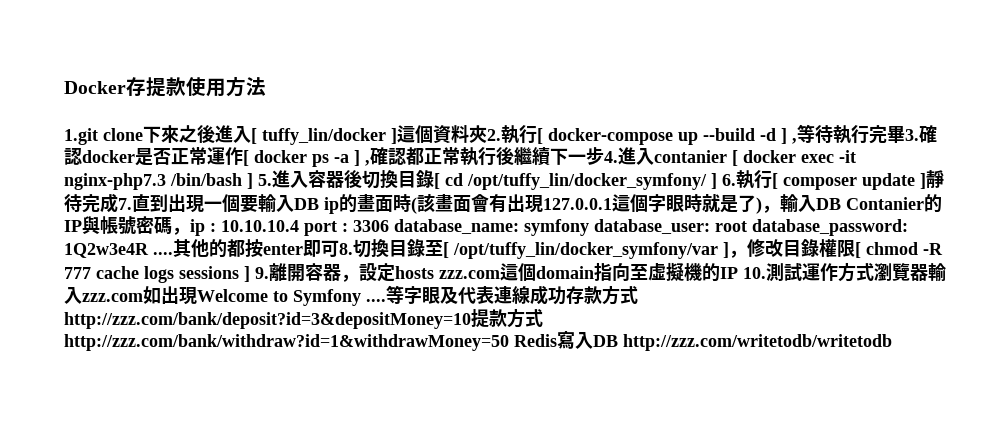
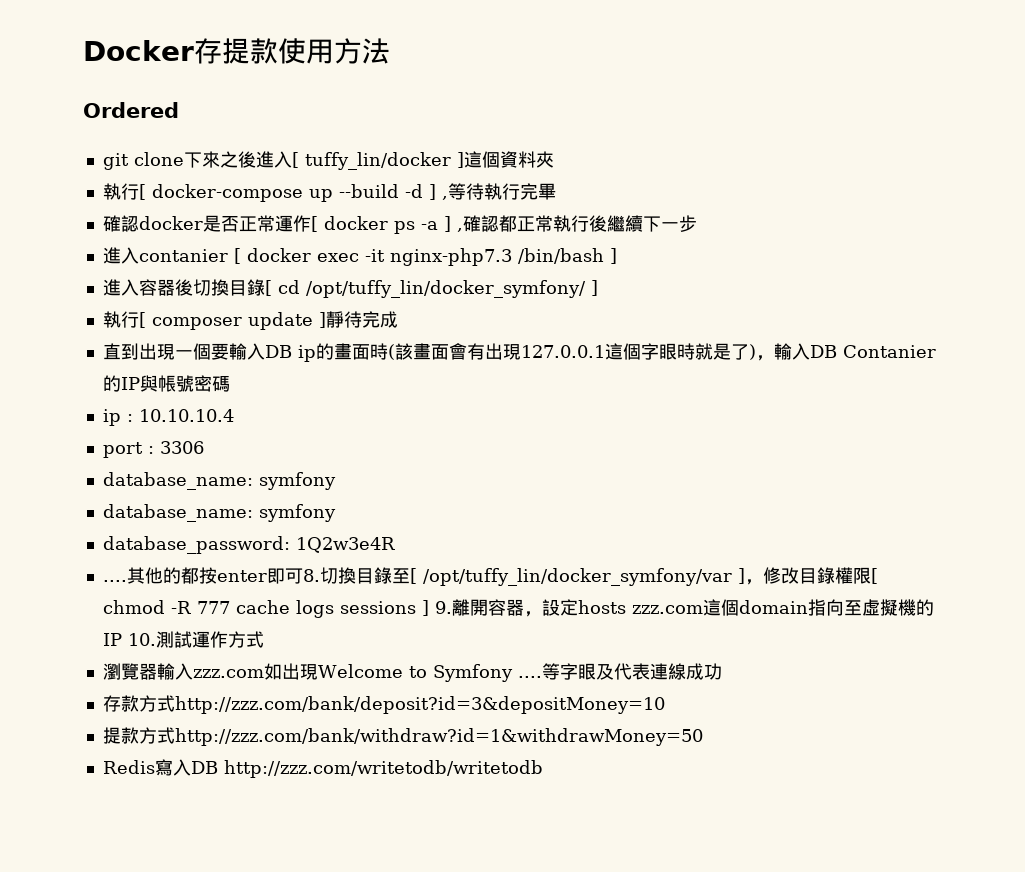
- 1.git clone下來之後進入[ tuffy_lin/docker ]這個資料夾2.執行[ docker-compose up --build -d ] ,等待執行完畢3.確認docker是否正常運作[ docker ps -a ] ,確認都正常執行後繼續下一步4.進入contanier [ docker exec -it nginx-php7.3 /bin/bash ] 5.進入容器後切換目錄[ cd /opt/tuffy_lin/docker_symfony/ ] 6.執行[ composer update ]靜待完成7.直到出現一個要輸入DB ip的畫面時(該畫面會有出現127.0.0.1這個字眼時就是了)，輸入DB Contanier的IP與帳號密碼，ip :
+ Ordered
+ git clone下來之後進入[ tuffy_lin/docker ]這個資料夾
+ 執行[ docker-compose up --build -d ] ,等待執行完畢
+ 確認docker是否正常運作[ docker ps -a ] ,確認都正常執行後繼續下一步
+ 進入contanier [ docker exec -it nginx-php7.3 /bin/bash ]
+ 進入容器後切換目錄[ cd /opt/tuffy_lin/docker_symfony/ ]
+ 執行[ composer update ]靜待完成
+ 直到出現一個要輸入DB ip的畫面時(該畫面會有出現127.0.0.1這個字眼時就是了)，輸入DB Contanier的IP與帳號密碼
+ ip :
- 10.10.10.4 port :
+ 10.10.10.4
+ port :
- 3306 database_name: symfony database_user: root database_password:
+ 3306
+ database_name: symfony
+ database_name: symfony
+ database_password:
- 1Q2w3e4R ....
+ 1Q2w3e4R
+ ....
- 其他的都按enter即可8.切換目錄至[ /opt/tuffy_lin/docker_symfony/var ]，修改目錄權限[ chmod -R 777 cache logs sessions ] 9.離開容器，設定hosts zzz.com這個domain指向至虛擬機的IP 10.測試運作方式瀏覽器輸入zzz.com如出現Welcome to Symfony ....
+ 其他的都按enter即可8.切換目錄至[ /opt/tuffy_lin/docker_symfony/var ]，修改目錄權限[ chmod -R 777 cache logs sessions ] 9.離開容器，設定hosts zzz.com這個domain指向至虛擬機的IP 10.測試運作方式
+ 瀏覽器輸入zzz.com如出現Welcome to Symfony ....
- 等字眼及代表連線成功存款方式http://zzz.com/bank/deposit?id=3&depositMoney=10提款方式http://zzz.com/bank/withdraw?id=1&withdrawMoney=50 Redis寫入DB http://zzz.com/writetodb/writetodb
+ 等字眼及代表連線成功
+ 存款方式http://zzz.com/bank/deposit?id=3&depositMoney=10
+ 提款方式http://zzz.com/bank/withdraw?id=1&withdrawMoney=50
+ Redis寫入DB http://zzz.com/writetodb/writetodb

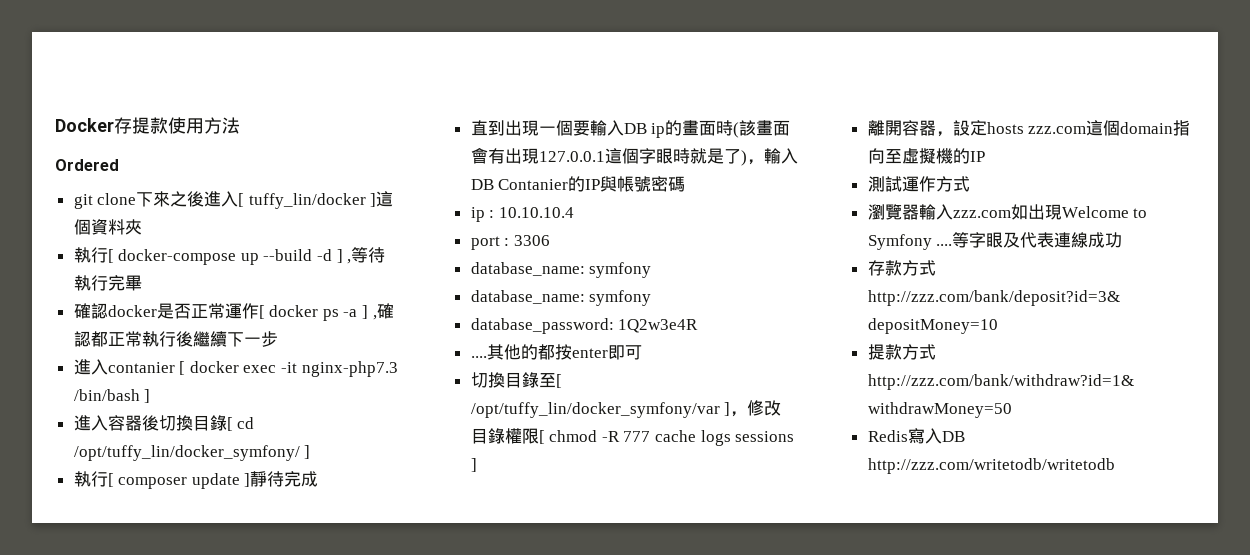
- 其他的都按enter即可8.切換目錄至[ /opt/tuffy_lin/docker_symfony/var ]，修改目錄權限[ chmod -R 777 cache logs sessions ] 9.離開容器，設定hosts zzz.com這個domain指向至虛擬機的IP 10.測試運作方式
+ 其他的都按enter即可
+ 切換目錄至[ /opt/tuffy_lin/docker_symfony/var ]，修改目錄權限[ chmod -R 777 cache logs sessions ]
+ 離開容器，設定hosts zzz.com這個domain指向至虛擬機的IP
+ 測試運作方式

